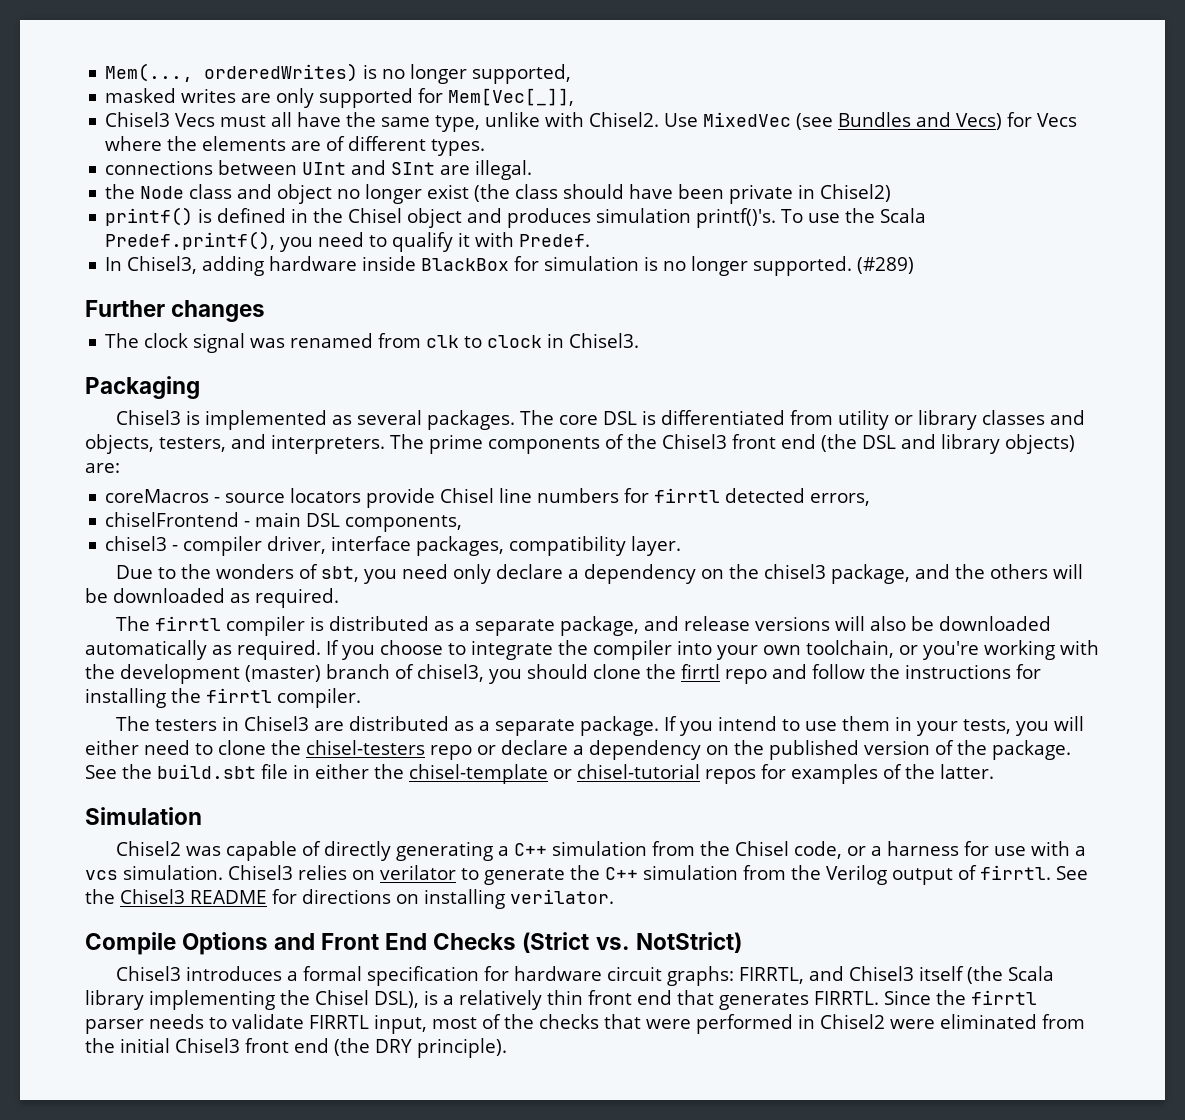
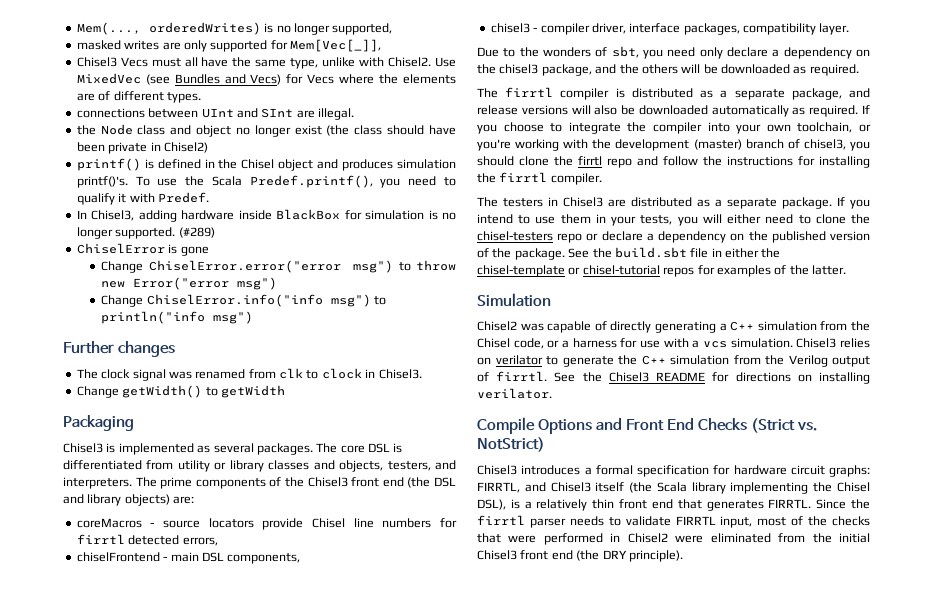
+ ChiselError is gone
+ Change ChiselError.error("error msg") to throw new Error("error msg")
+ Change ChiselError.info("info msg") to println("info msg")
+ Change getWidth() to getWidth

